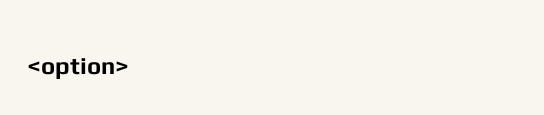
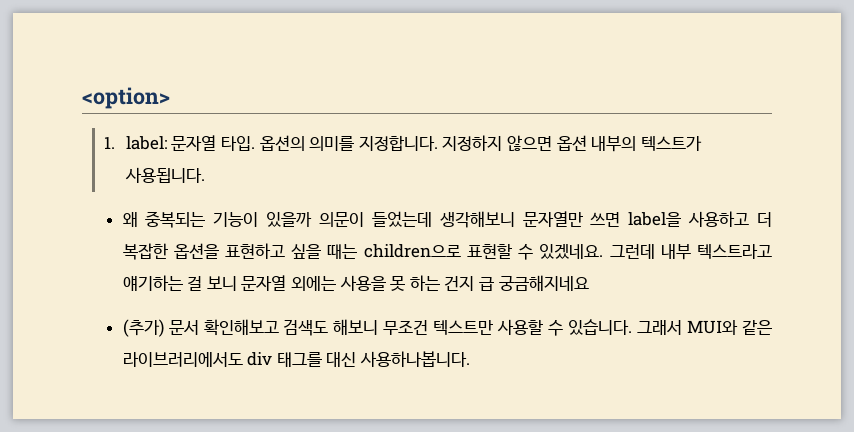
+ 1. label: 문자열 타입. 옵션의 의미를 지정합니다. 지정하지 않으면 옵션 내부의 텍스트가 사용됩니다.
+ 왜 중복되는 기능이 있을까 의문이 들었는데 생각해보니 문자열만 쓰면 label을 사용하고 더 복잡한 옵션을 표현하고 싶을 때는 children으로 표현할 수 있겠네요. 그런데 내부 텍스트라고 얘기하는 걸 보니 문자열 외에는 사용을 못 하는 건지 급 궁금해지네요
+ (추가) 문서 확인해보고 검색도 해보니 무조건 텍스트만 사용할 수 있습니다. 그래서 MUI와 같은 라이브러리에서도 div 태그를 대신 사용하나봅니다.

